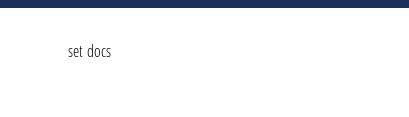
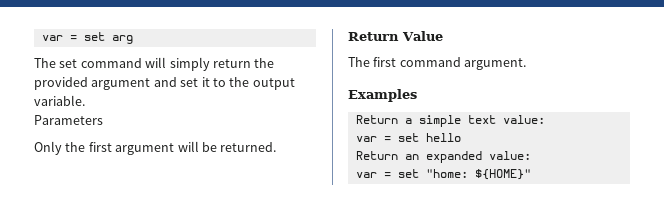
- set docs
+ var = set arg
+ The set command will simply return the provided argument and set it to the output variable.
+ Parameters
+ Only the first argument will be returned.
+ Return Value
+ The first command argument.
+ Examples
+ Return a simple text value:
+ var = set hello
+ Return an expanded value:
+ var = set "home: ${HOME}"

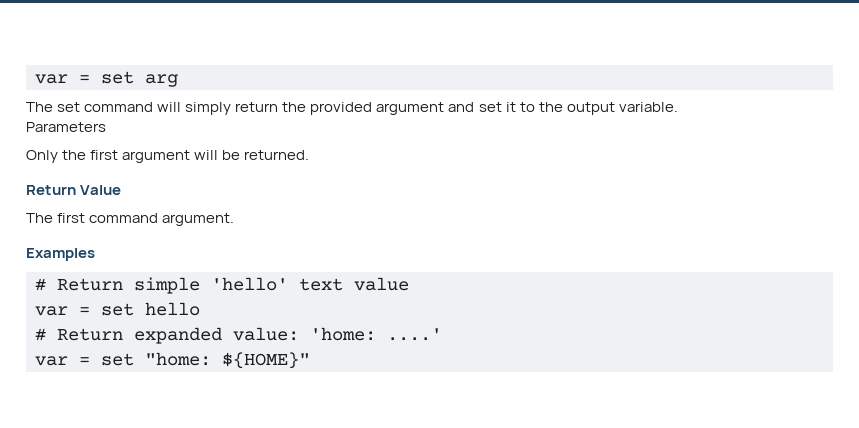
- Return a simple text value:
+ # Return simple 'hello' text value
- Return an expanded value:
+ # Return expanded value: 'home: ....'

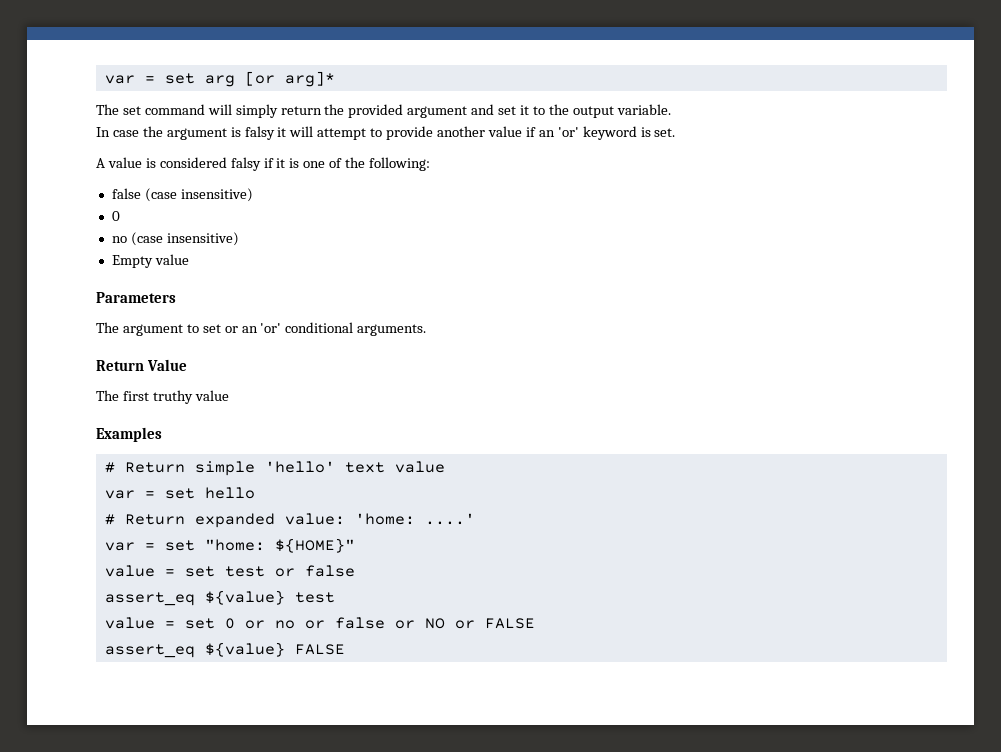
- var = set arg
+ var = set arg [or arg]*
+ In case the argument is falsy it will attempt to provide another value if an 'or' keyword is set.
+ A value is considered falsy if it is one of the following:
+ false (case insensitive)
+ 0
+ no (case insensitive)
+ Empty value
  Parameters
- Only the first argument will be returned.
+ The argument to set or an 'or' conditional arguments.
- The first command argument.
+ The first truthy value
+ value = set test or false
+ assert_eq ${value} test
+ value = set 0 or no or false or NO or FALSE
+ assert_eq ${value} FALSE

